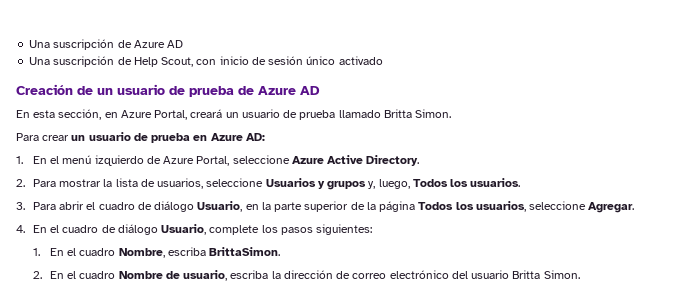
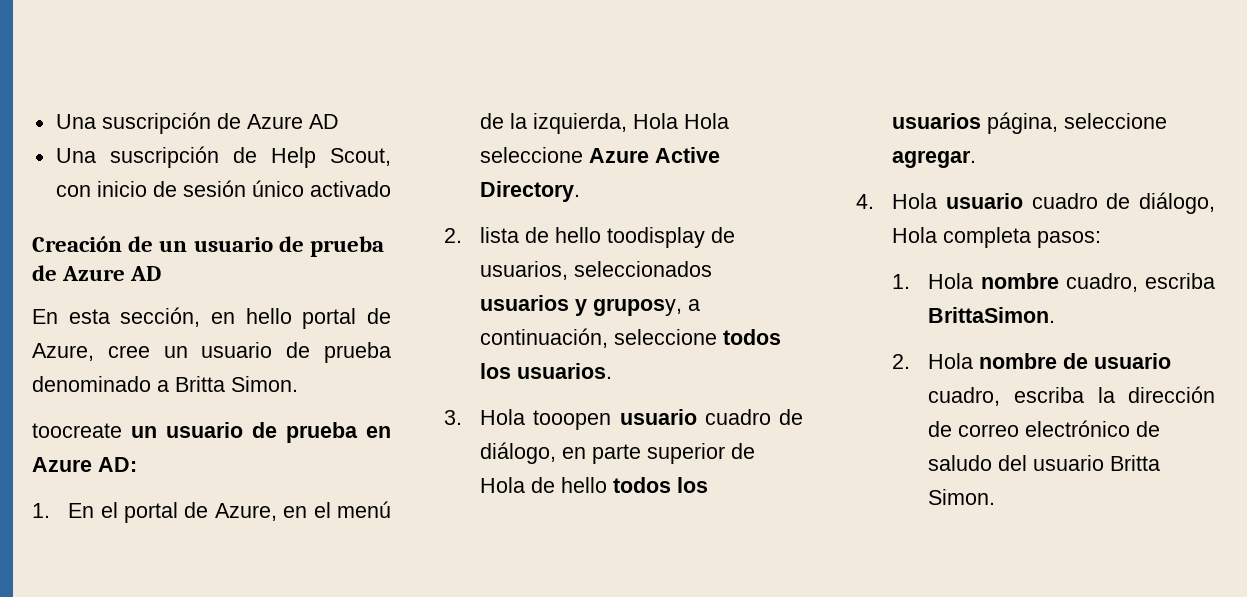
- En esta sección, en Azure Portal, creará un usuario de prueba llamado Britta Simon.
+ En esta sección, en hello portal de Azure, cree un usuario de prueba denominado a Britta Simon.
- Para crear un usuario de prueba en Azure AD:
+ toocreate un usuario de prueba en Azure AD:
- 1. En el menú izquierdo de Azure Portal, seleccione Azure Active Directory.
+ 1. En el portal de Azure, en el menú de la izquierda, Hola Hola seleccione Azure Active Directory.
- 2. Para mostrar la lista de usuarios, seleccione Usuarios y grupos y, luego, Todos los usuarios.
- 3. Para abrir el cuadro de diálogo Usuario, en la parte superior de la página Todos los usuarios, seleccione Agregar.
- 4. En el cuadro de diálogo Usuario, complete los pasos siguientes:
- 1. En el cuadro Nombre, escriba BrittaSimon.
- 2. En el cuadro Nombre de usuario, escriba la dirección de correo electrónico del usuario Britta Simon.
+ 2. lista de hello toodisplay de usuarios, seleccionados usuarios y gruposy, a continuación, seleccione todos los usuarios.
+ 3. Hola tooopen usuario cuadro de diálogo, en parte superior de Hola de hello todos los usuarios página, seleccione agregar.
+ 4. Hola usuario cuadro de diálogo, Hola completa pasos:
+ 1. Hola nombre cuadro, escriba BrittaSimon.
+ 2. Hola nombre de usuario cuadro, escriba la dirección de correo electrónico de saludo del usuario Britta Simon.

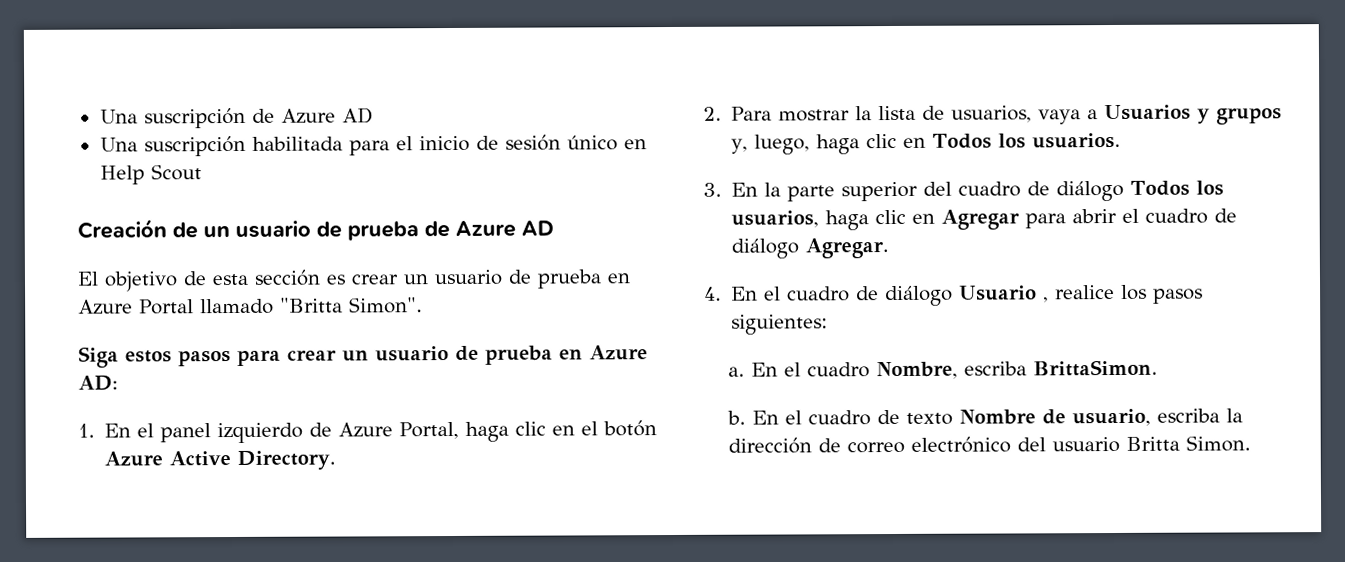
- Una suscripción de Help Scout, con inicio de sesión único activado
+ Una suscripción habilitada para el inicio de sesión único en Help Scout
- En esta sección, en hello portal de Azure, cree un usuario de prueba denominado a Britta Simon.
- toocreate un usuario de prueba en Azure AD:
+ El objetivo de esta sección es crear un usuario de prueba en Azure Portal llamado "Britta Simon".
+ Siga estos pasos para crear un usuario de prueba en Azure AD:
- 1. En el portal de Azure, en el menú de la izquierda, Hola Hola seleccione Azure Active Directory.
- 2. lista de hello toodisplay de usuarios, seleccionados usuarios y gruposy, a continuación, seleccione todos los usuarios.
- 3. Hola tooopen usuario cuadro de diálogo, en parte superior de Hola de hello todos los usuarios página, seleccione agregar.
- 4. Hola usuario cuadro de diálogo, Hola completa pasos:
- 1. Hola nombre cuadro, escriba BrittaSimon.
- 2. Hola nombre de usuario cuadro, escriba la dirección de correo electrónico de saludo del usuario Britta Simon.
+ 1. En el panel izquierdo de Azure Portal, haga clic en el botón Azure Active Directory.
+ 2. Para mostrar la lista de usuarios, vaya a Usuarios y grupos y, luego, haga clic en Todos los usuarios.
+ 3. En la parte superior del cuadro de diálogo Todos los usuarios, haga clic en Agregar para abrir el cuadro de diálogo Agregar.
+ 4. En el cuadro de diálogo Usuario , realice los pasos siguientes:
+ a. En el cuadro Nombre, escriba BrittaSimon.
+ b. En el cuadro de texto Nombre de usuario, escriba la dirección de correo electrónico del usuario Britta Simon.

